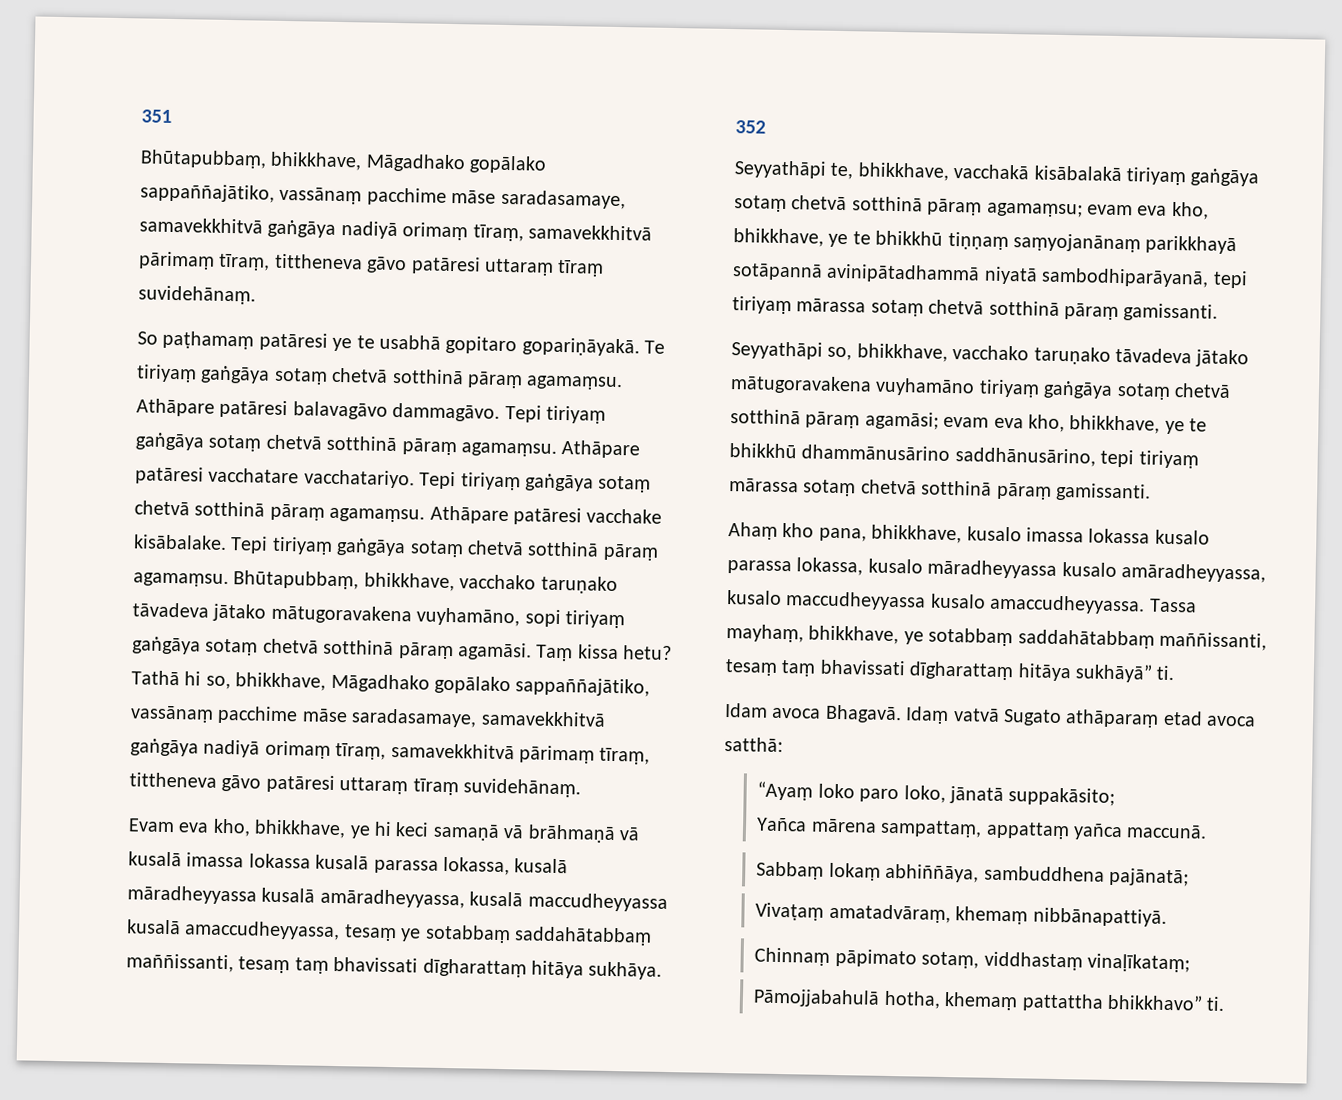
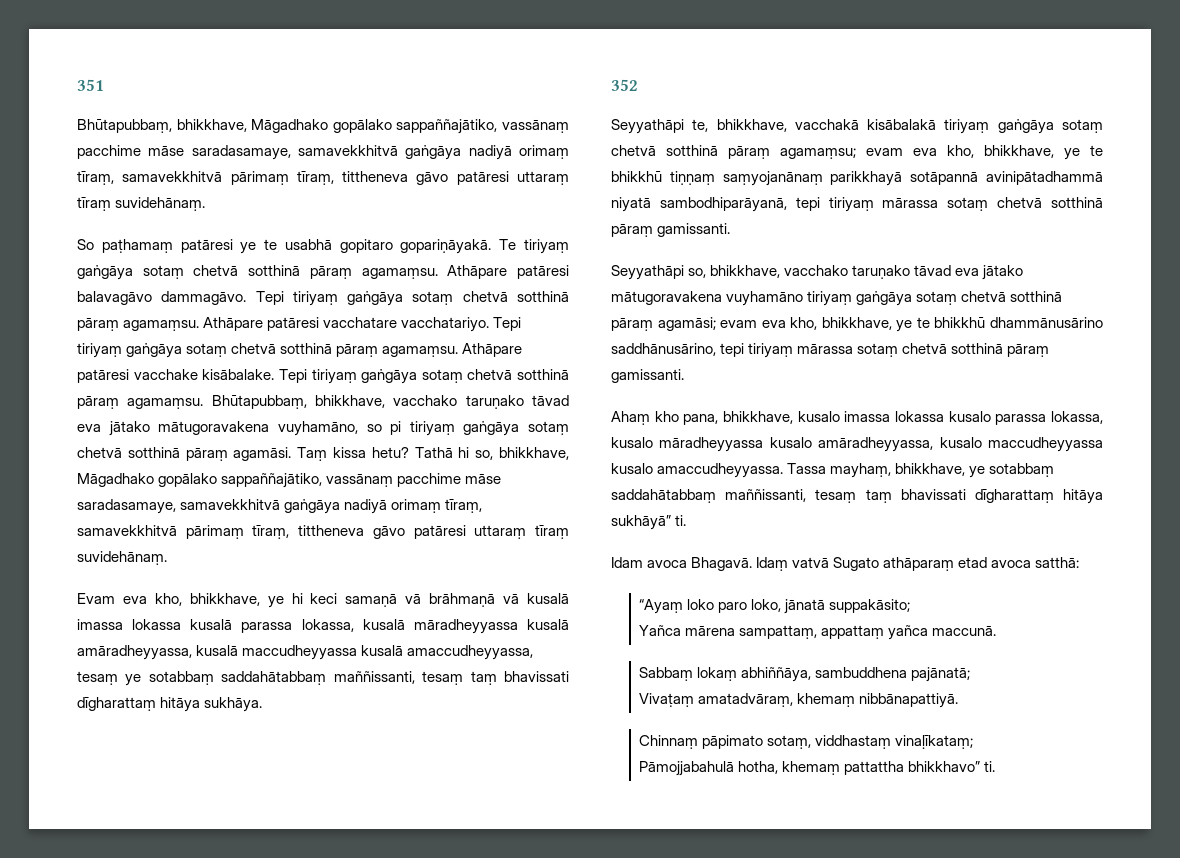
- Bhūtapubbaṃ, bhikkhave, vacchako taruṇako tāvadeva jātako mātugoravakena vuyhamāno, sopi tiriyaṃ gaṅgāya sotaṃ chetvā sotthinā pāraṃ agamāsi.
+ Bhūtapubbaṃ, bhikkhave, vacchako taruṇako tāvad eva jātako mātugoravakena vuyhamāno, so pi tiriyaṃ gaṅgāya sotaṃ chetvā sotthinā pāraṃ agamāsi.
- Seyyathāpi so, bhikkhave, vacchako taruṇako tāvadeva jātako mātugoravakena vuyhamāno tiriyaṃ gaṅgāya sotaṃ chetvā sotthinā pāraṃ agamāsi; evam eva kho, bhikkhave, ye te bhikkhū dhammānusārino saddhānusārino, tepi tiriyaṃ mārassa sotaṃ chetvā sotthinā pāraṃ gamissanti.
+ Seyyathāpi so, bhikkhave, vacchako taruṇako tāvad eva jātako mātugoravakena vuyhamāno tiriyaṃ gaṅgāya sotaṃ chetvā sotthinā pāraṃ agamāsi; evam eva kho, bhikkhave, ye te bhikkhū dhammānusārino saddhānusārino, tepi tiriyaṃ mārassa sotaṃ chetvā sotthinā pāraṃ gamissanti.

